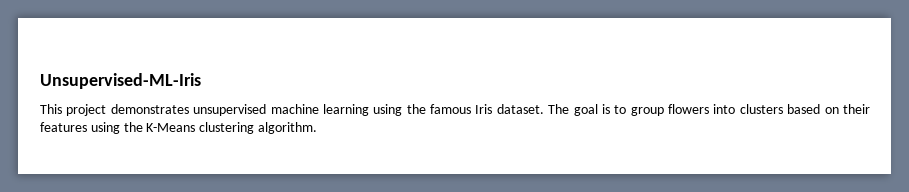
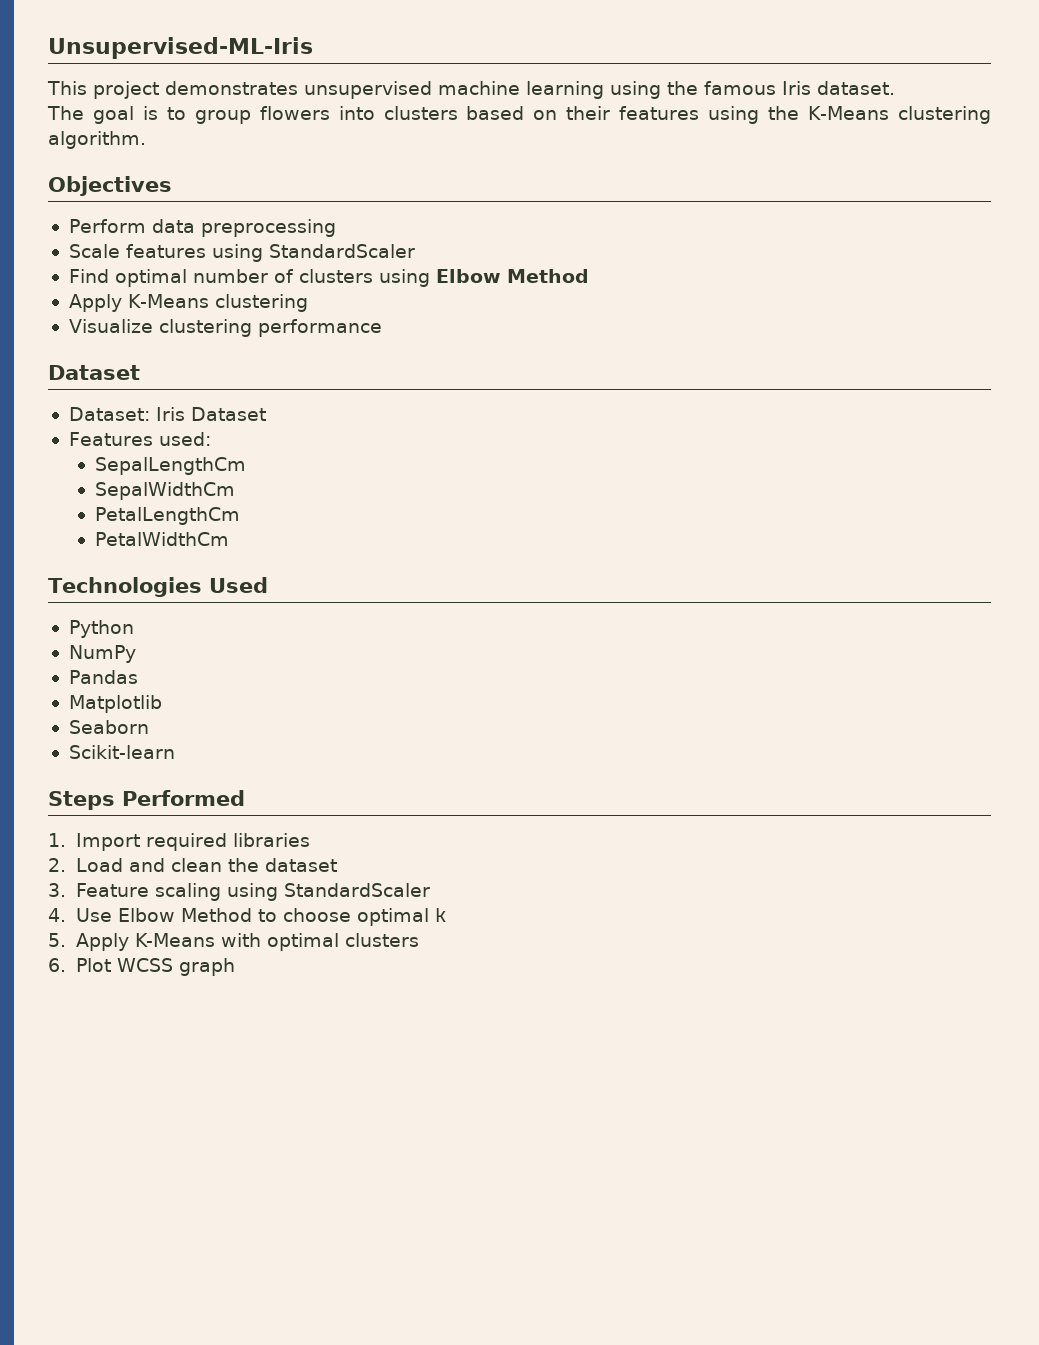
- This project demonstrates unsupervised machine learning using the famous Iris dataset. The goal is to group flowers into clusters based on their features using the K-Means clustering algorithm.
+ This project demonstrates unsupervised machine learning using the famous Iris dataset.
+ The goal is to group flowers into clusters based on their features using the K-Means clustering algorithm.
+ Objectives
+ Perform data preprocessing
+ Scale features using StandardScaler
+ Find optimal number of clusters using Elbow Method
+ Apply K-Means clustering
+ Visualize clustering performance
+ Dataset
+ Dataset: Iris Dataset
+ Features used:
+ SepalLengthCm
+ SepalWidthCm
+ PetalLengthCm
+ PetalWidthCm
+ Technologies Used
+ Python
+ NumPy
+ Pandas
+ Matplotlib
+ Seaborn
+ Scikit-learn
+ Steps Performed
+ 1. Import required libraries
+ 2. Load and clean the dataset
+ 3. Feature scaling using StandardScaler
+ 4. Use Elbow Method to choose optimal k
+ 5. Apply K-Means with optimal clusters
+ 6. Plot WCSS graph

